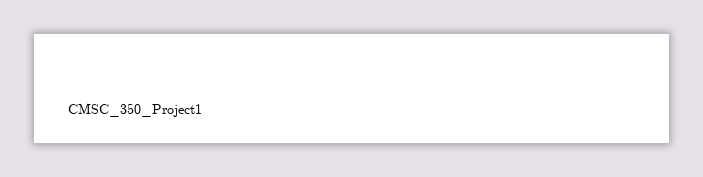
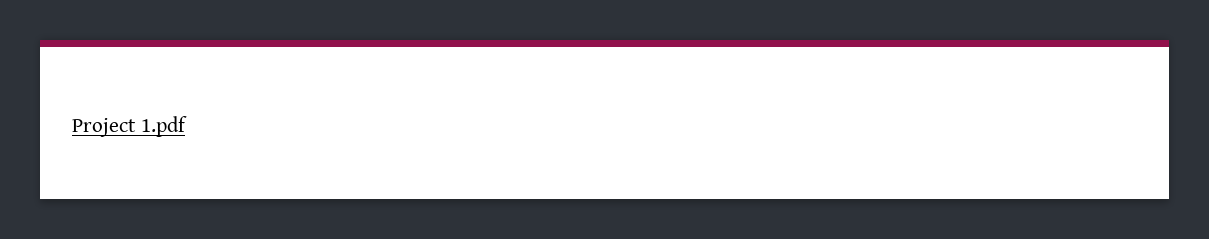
- CMSC_350_Project1
+ Project 1.pdf

